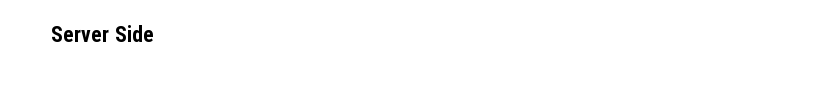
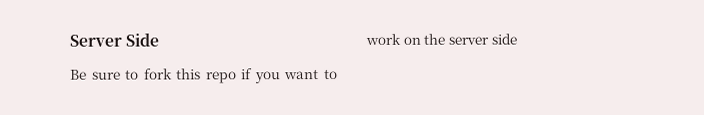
+ Be sure to fork this repo if you want to work on the server side

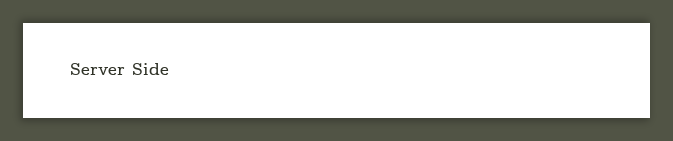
- Be sure to fork this repo if you want to work on the server side

